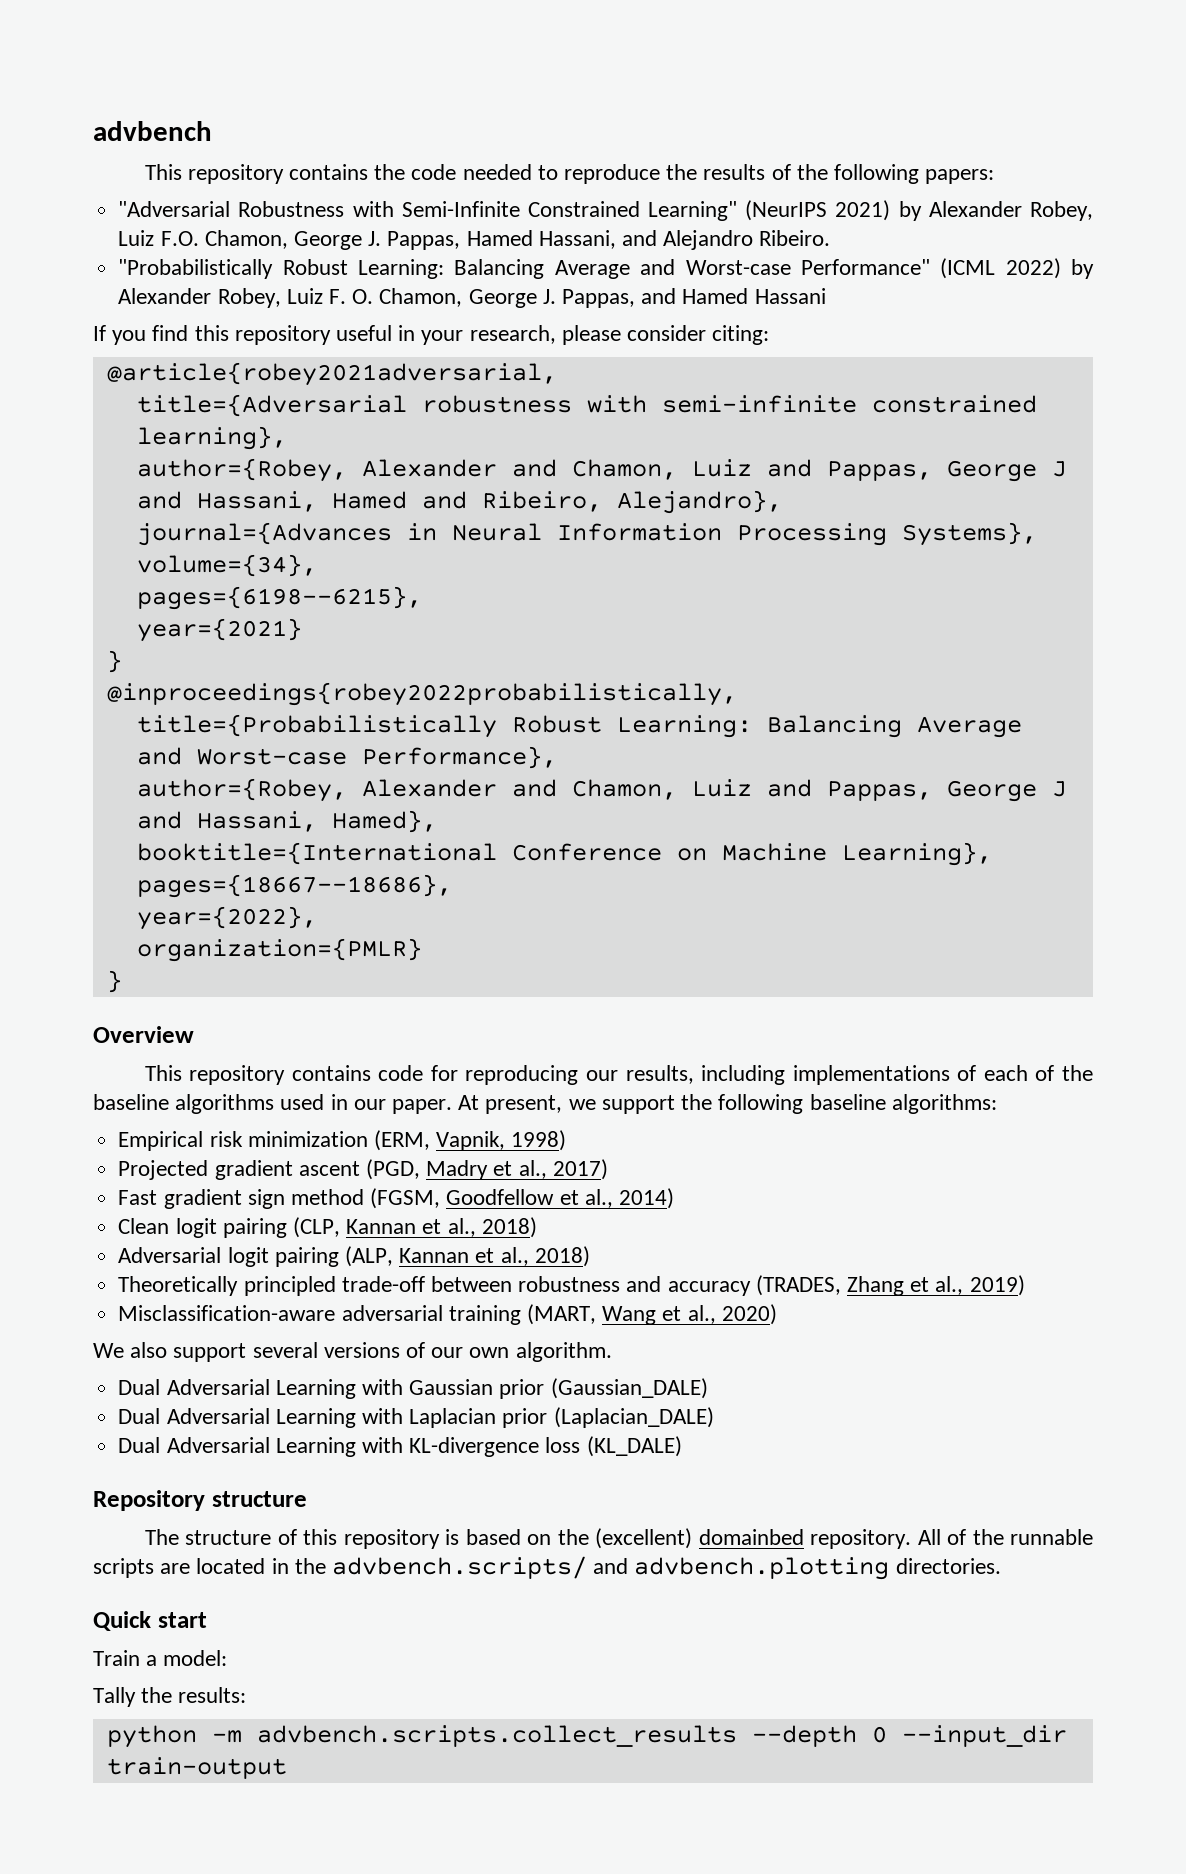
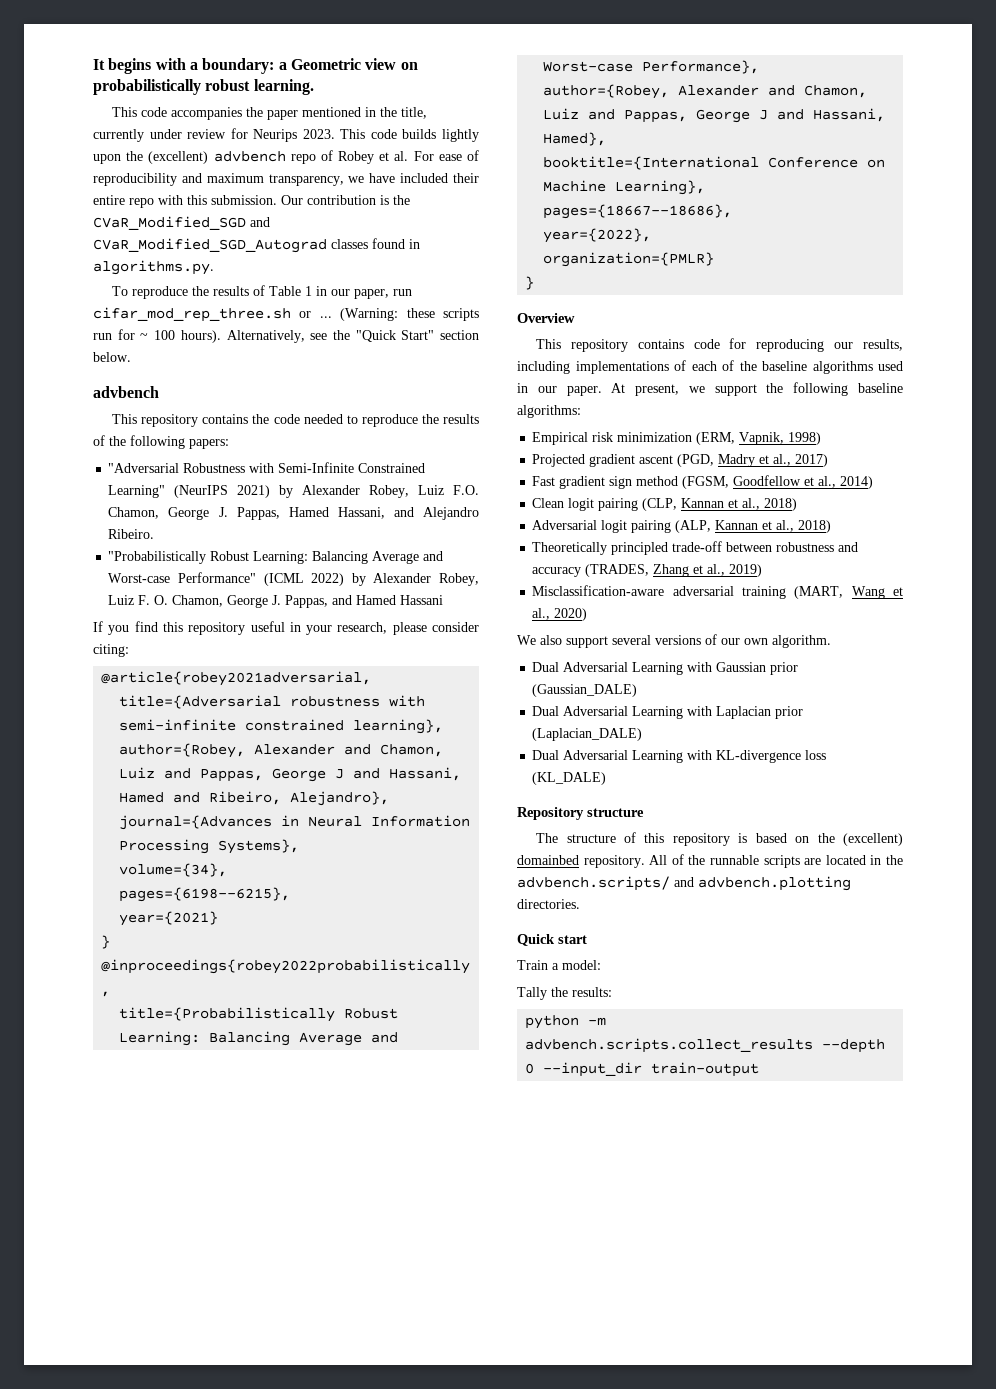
+ It begins with a boundary: a Geometric view on probabilistically robust learning.
+ This code accompanies the paper mentioned in the title, currently under review for Neurips 2023. This code builds lightly upon the (excellent) advbench repo of Robey et al. For ease of reproducibility and maximum transparency, we have included their entire repo with this submission. Our contribution is the CVaR_Modified_SGD and CVaR_Modified_SGD_Autograd classes found in algorithms.py.
+ To reproduce the results of Table 1 in our paper, run cifar_mod_rep_three.sh or ... (Warning: these scripts run for ~ 100 hours). Alternatively, see the "Quick Start" section below.

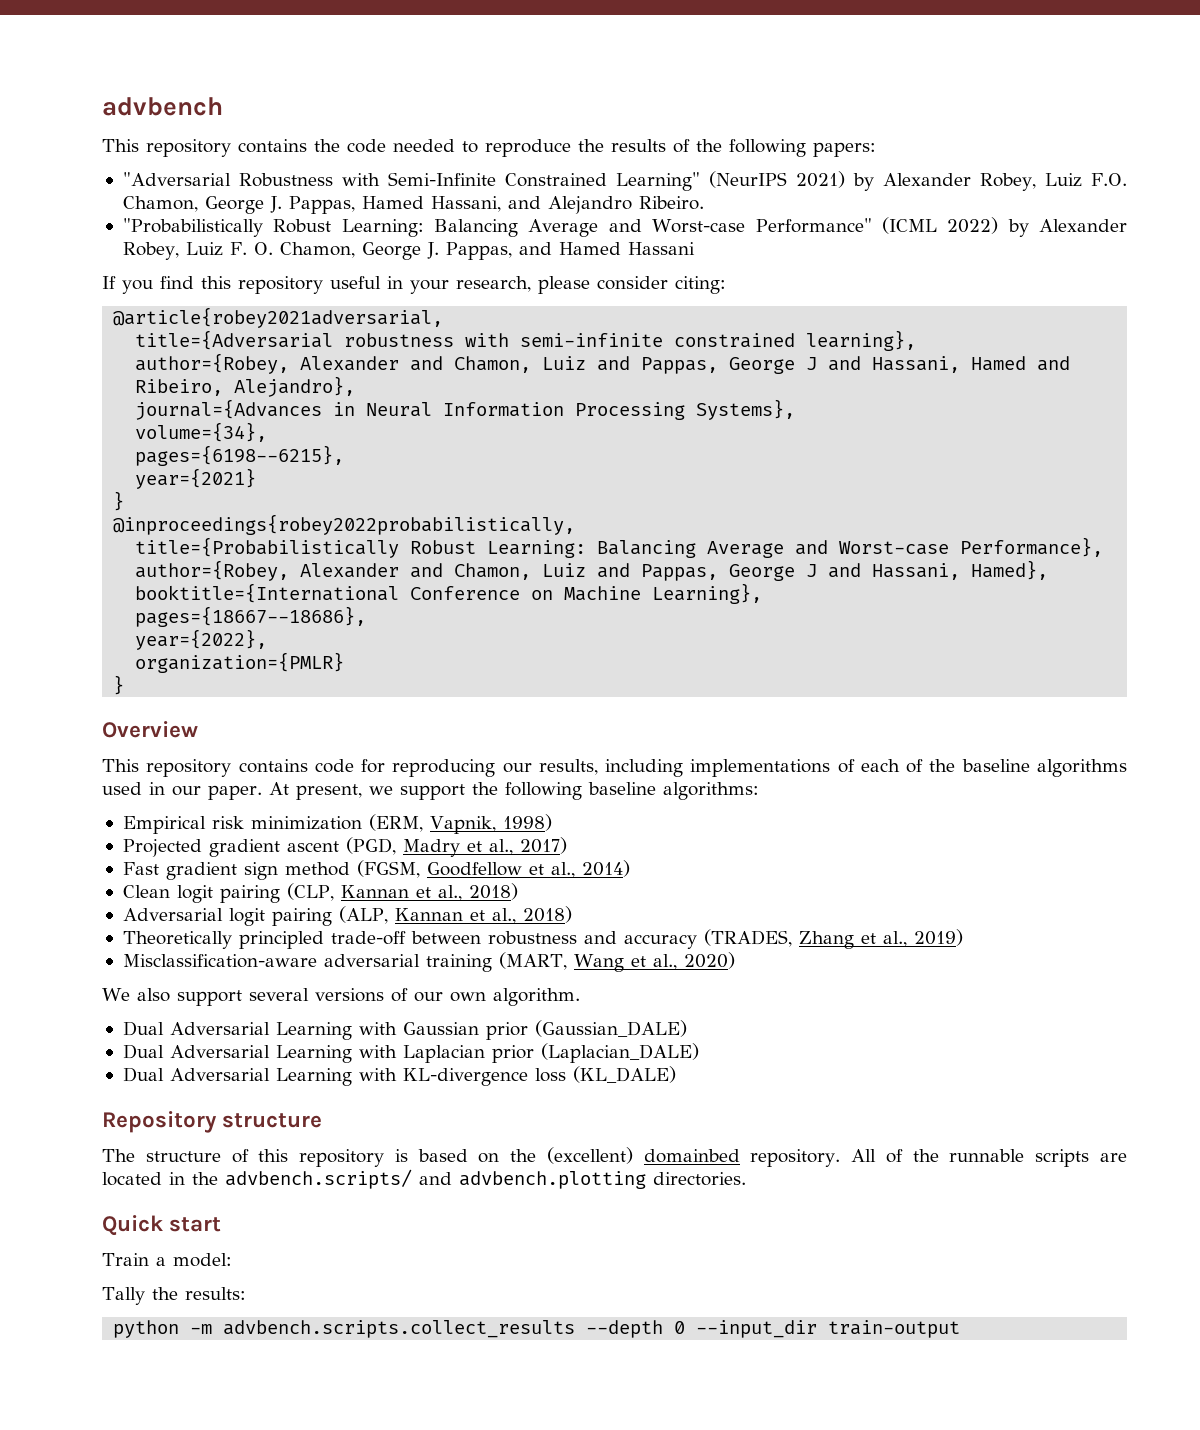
- It begins with a boundary: a Geometric view on probabilistically robust learning.
- This code accompanies the paper mentioned in the title, currently under review for Neurips 2023. This code builds lightly upon the (excellent) advbench repo of Robey et al. For ease of reproducibility and maximum transparency, we have included their entire repo with this submission. Our contribution is the CVaR_Modified_SGD and CVaR_Modified_SGD_Autograd classes found in algorithms.py.
- To reproduce the results of Table 1 in our paper, run cifar_mod_rep_three.sh or ... (Warning: these scripts run for ~ 100 hours). Alternatively, see the "Quick Start" section below.

